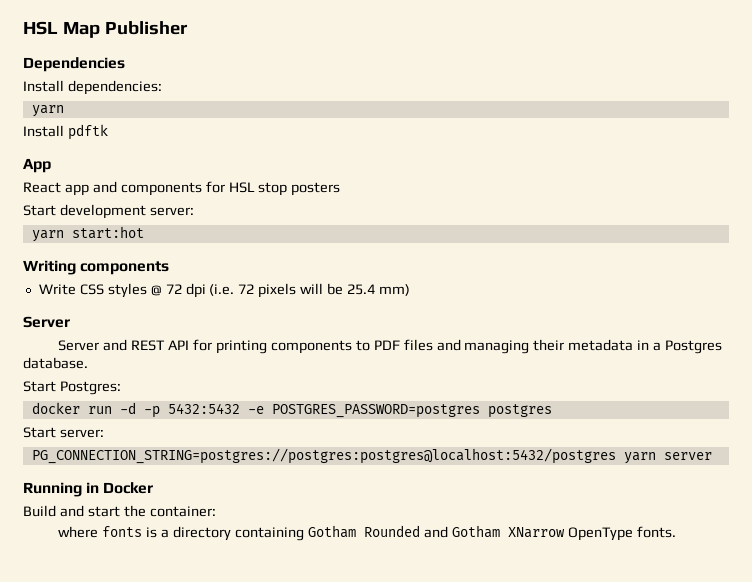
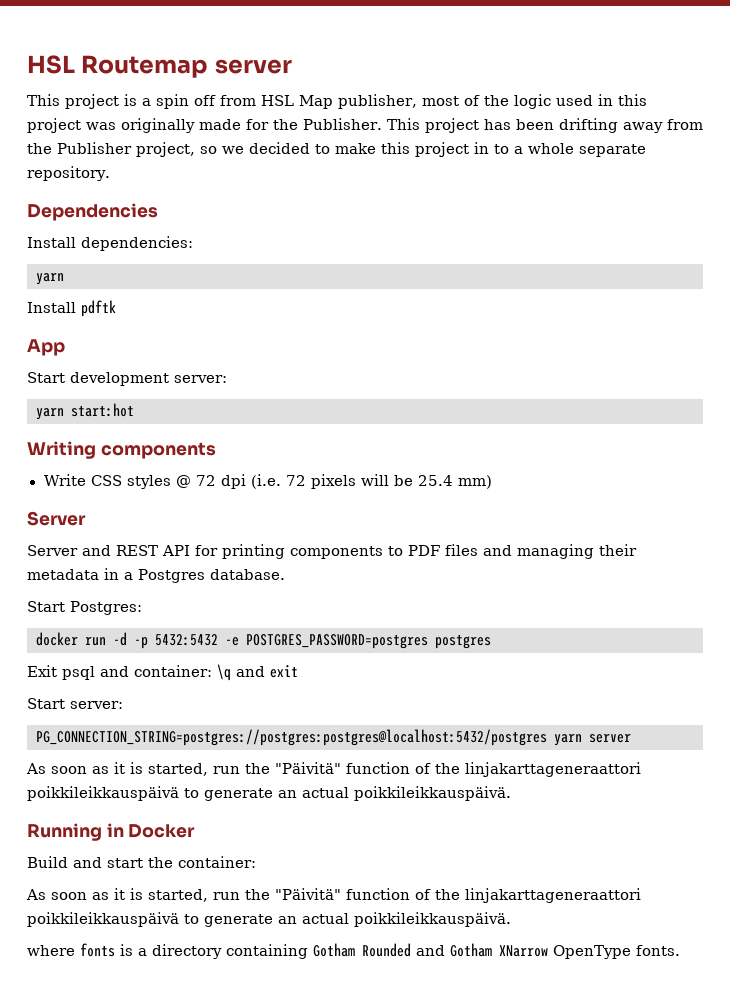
- HSL Map Publisher
+ HSL Routemap server
+ This project is a spin off from HSL Map publisher, most of the logic used in this project was originally made for the Publisher. This project has been drifting away from the Publisher project, so we decided to make this project in to a whole separate repository.
- React app and components for HSL stop posters
+ Exit psql and container: \q and exit
  PG_CONNECTION_STRING=postgres://postgres:postgres@localhost:5432/postgres yarn server
+ As soon as it is started, run the "Päivitä" function of the linjakarttageneraattori poikkileikkauspäivä to generate an actual poikkileikkauspäivä.
  Build and start the container:
+ As soon as it is started, run the "Päivitä" function of the linjakarttageneraattori poikkileikkauspäivä to generate an actual poikkileikkauspäivä.

